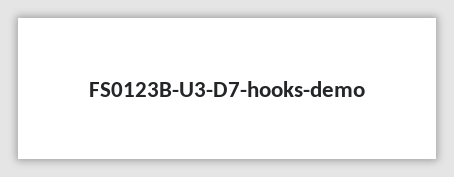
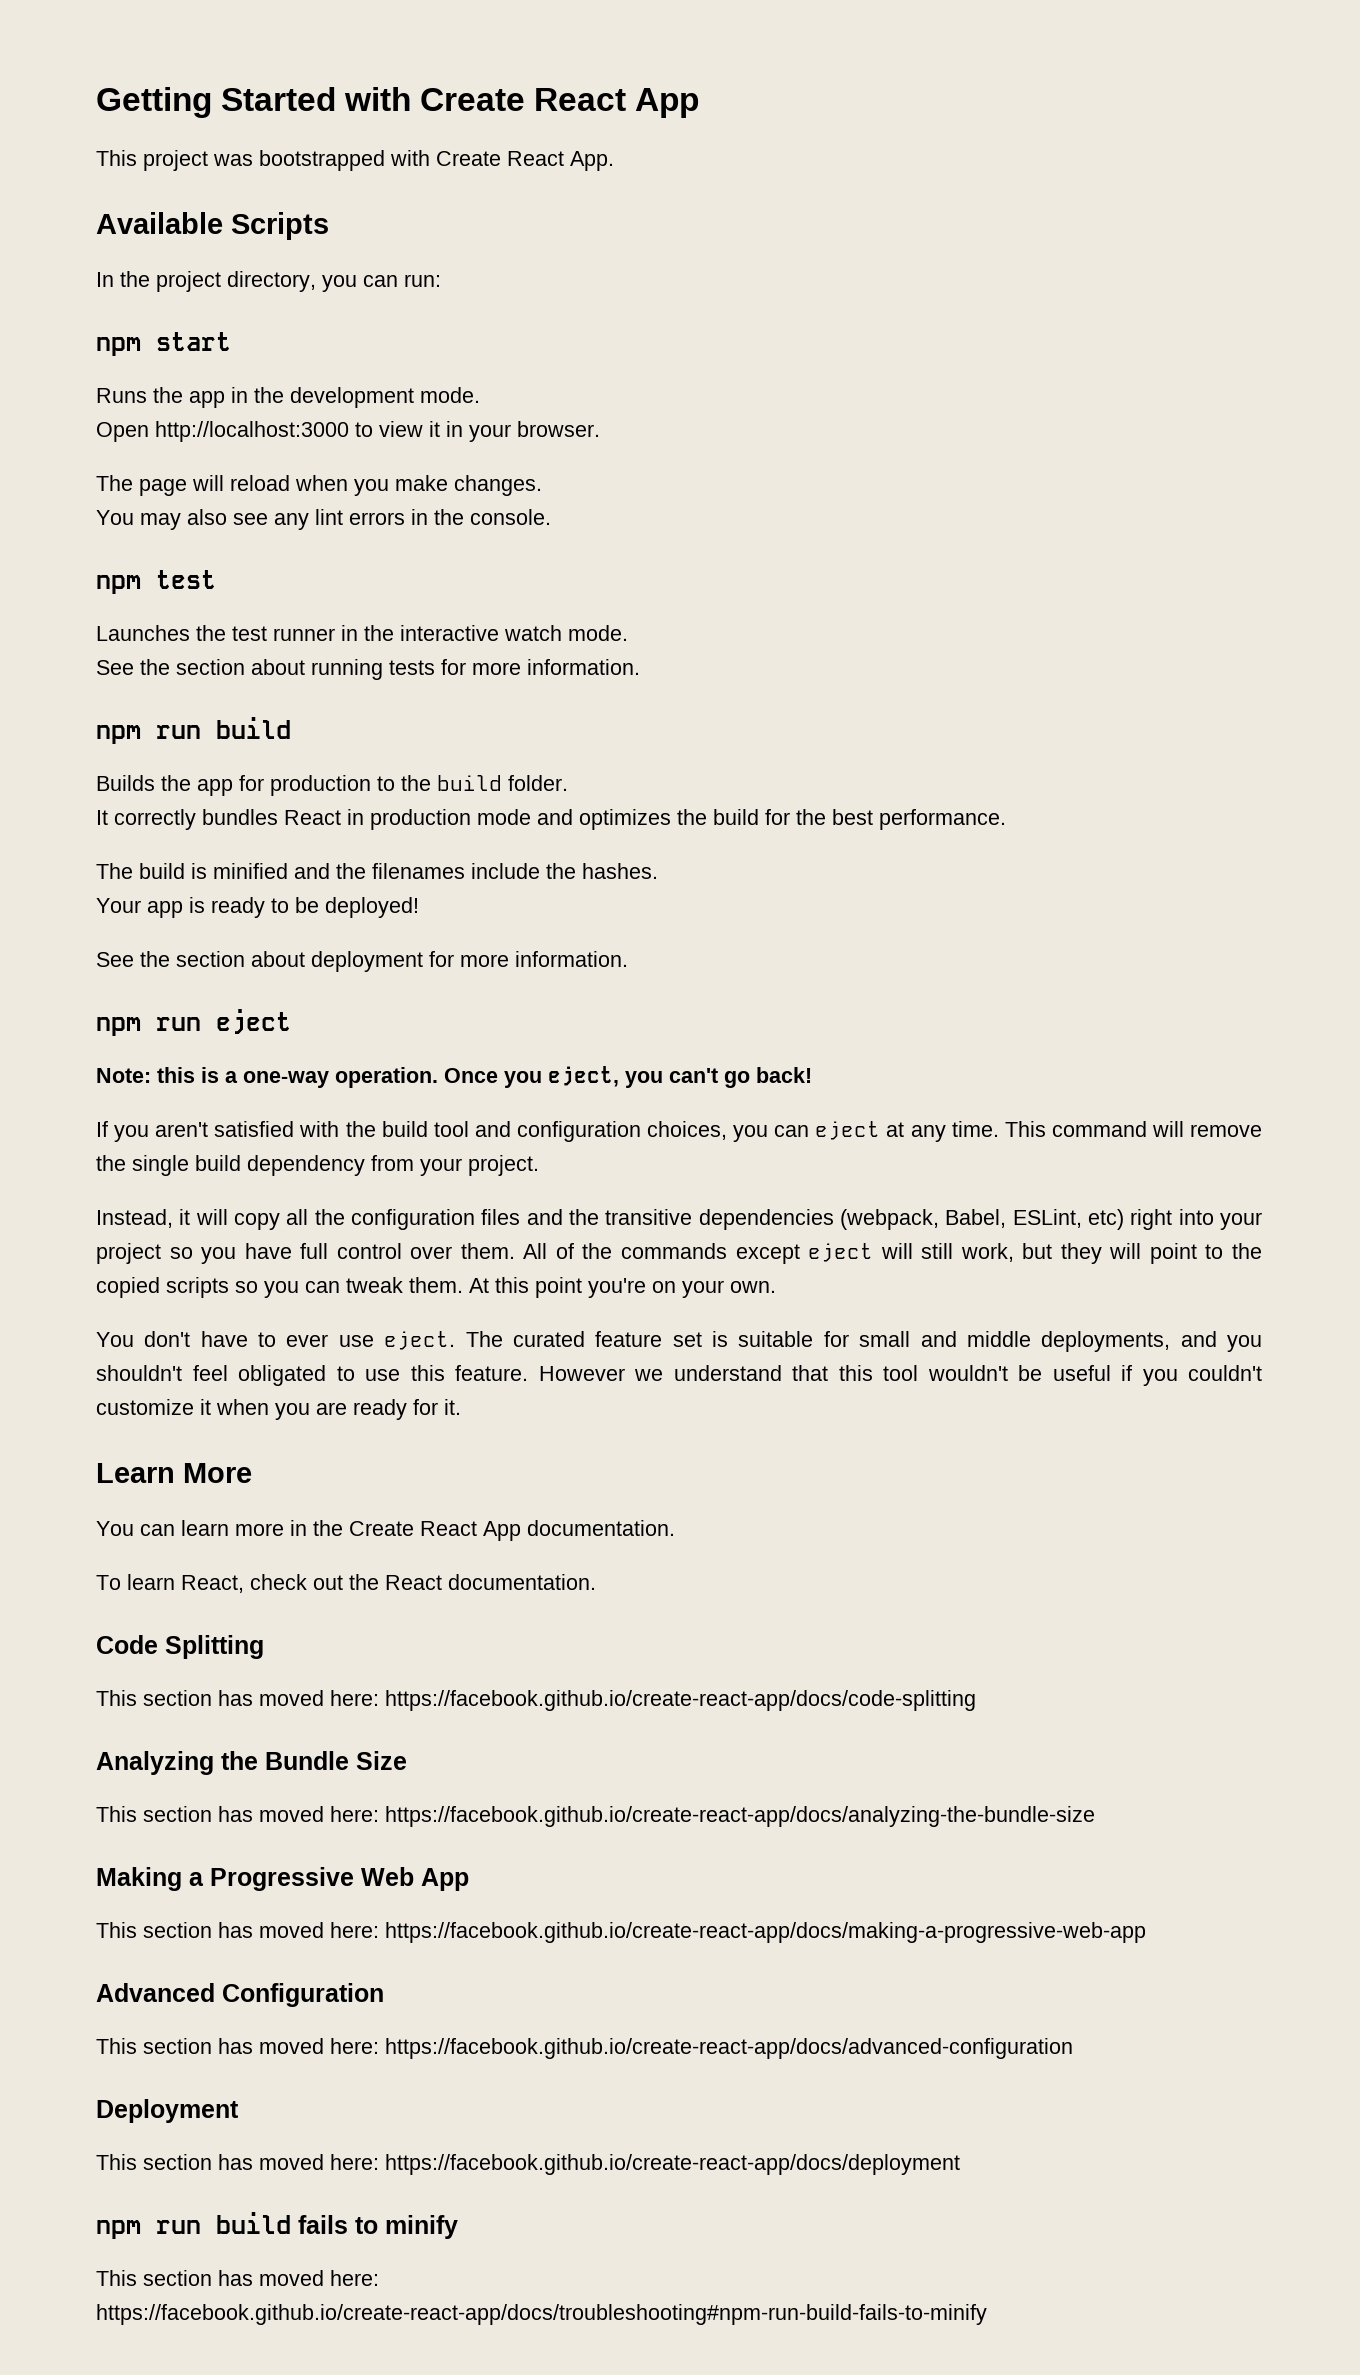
- FS0123B-U3-D7-hooks-demo
+ Getting Started with Create React App
+ This project was bootstrapped with Create React App.
+ Available Scripts
+ In the project directory, you can run:
+ npm start
+ Runs the app in the development mode.
+ Open http://localhost:3000 to view it in your browser.
+ The page will reload when you make changes.
+ You may also see any lint errors in the console.
+ npm test
+ Launches the test runner in the interactive watch mode.
+ See the section about running tests for more information.
+ npm run build
+ Builds the app for production to the build folder.
+ It correctly bundles React in production mode and optimizes the build for the best performance.
+ The build is minified and the filenames include the hashes.
+ Your app is ready to be deployed!
+ See the section about deployment for more information.
+ npm run eject
+ Note: this is a one-way operation. Once you eject, you can't go back!
+ If you aren't satisfied with the build tool and configuration choices, you can eject at any time. This command will remove the single build dependency from your project.
+ Instead, it will copy all the configuration files and the transitive dependencies (webpack, Babel, ESLint, etc) right into your project so you have full control over them. All of the commands except eject will still work, but they will point to the copied scripts so you can tweak them. At this point you're on your own.
+ You don't have to ever use eject. The curated feature set is suitable for small and middle deployments, and you shouldn't feel obligated to use this feature. However we understand that this tool wouldn't be useful if you couldn't customize it when you are ready for it.
+ Learn More
+ You can learn more in the Create React App documentation.
+ To learn React, check out the React documentation.
+ Code Splitting
+ This section has moved here: https://facebook.github.io/create-react-app/docs/code-splitting
+ Analyzing the Bundle Size
+ This section has moved here: https://facebook.github.io/create-react-app/docs/analyzing-the-bundle-size
+ Making a Progressive Web App
+ This section has moved here: https://facebook.github.io/create-react-app/docs/making-a-progressive-web-app
+ Advanced Configuration
+ This section has moved here: https://facebook.github.io/create-react-app/docs/advanced-configuration
+ Deployment
+ This section has moved here: https://facebook.github.io/create-react-app/docs/deployment
+ npm run build fails to minify
+ This section has moved here: https://facebook.github.io/create-react-app/docs/troubleshooting#npm-run-build-fails-to-minify

